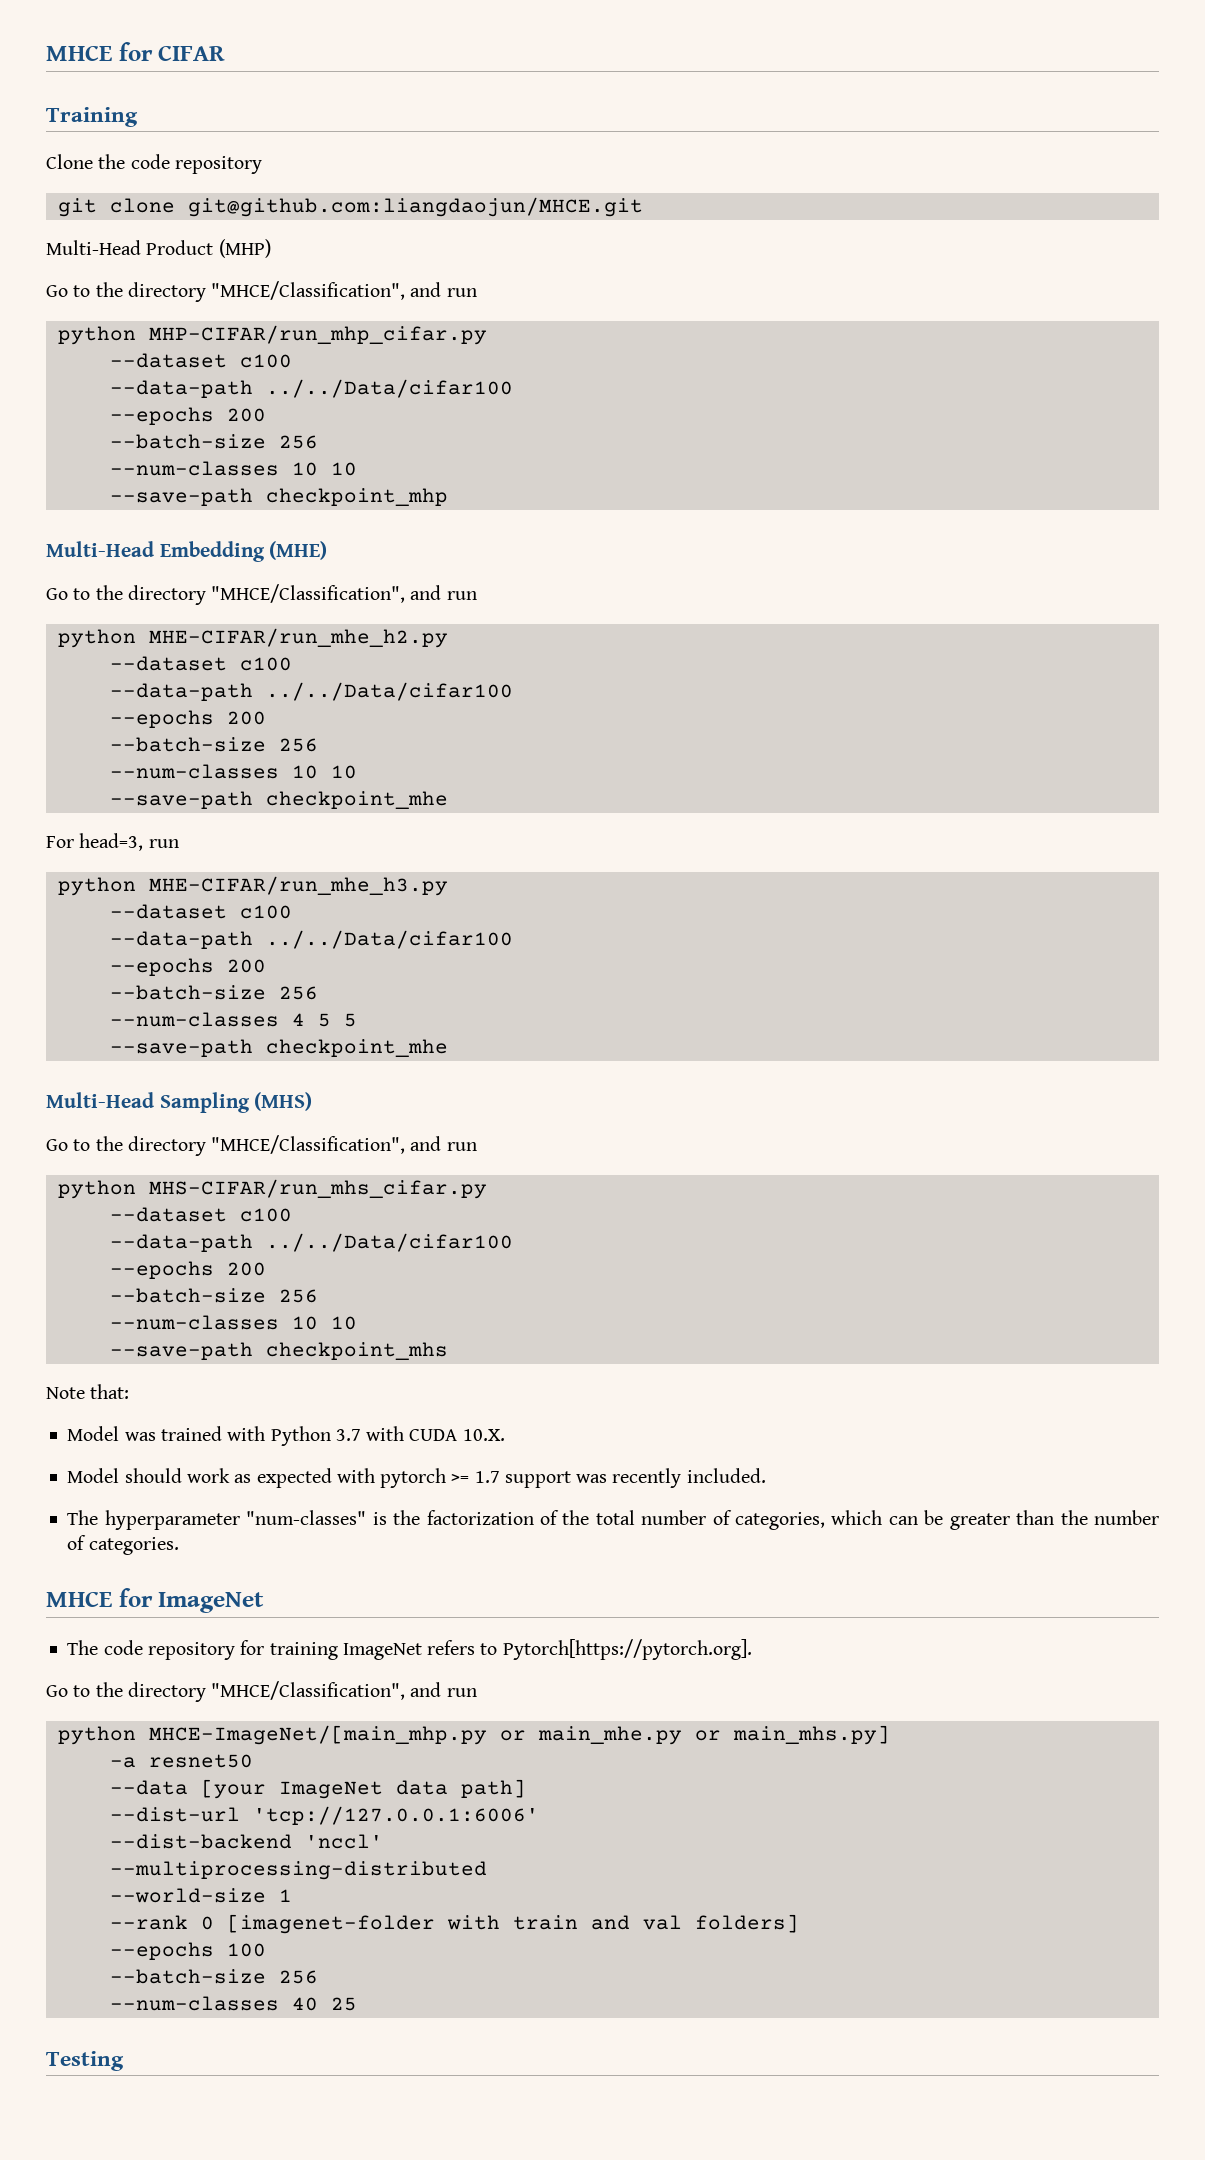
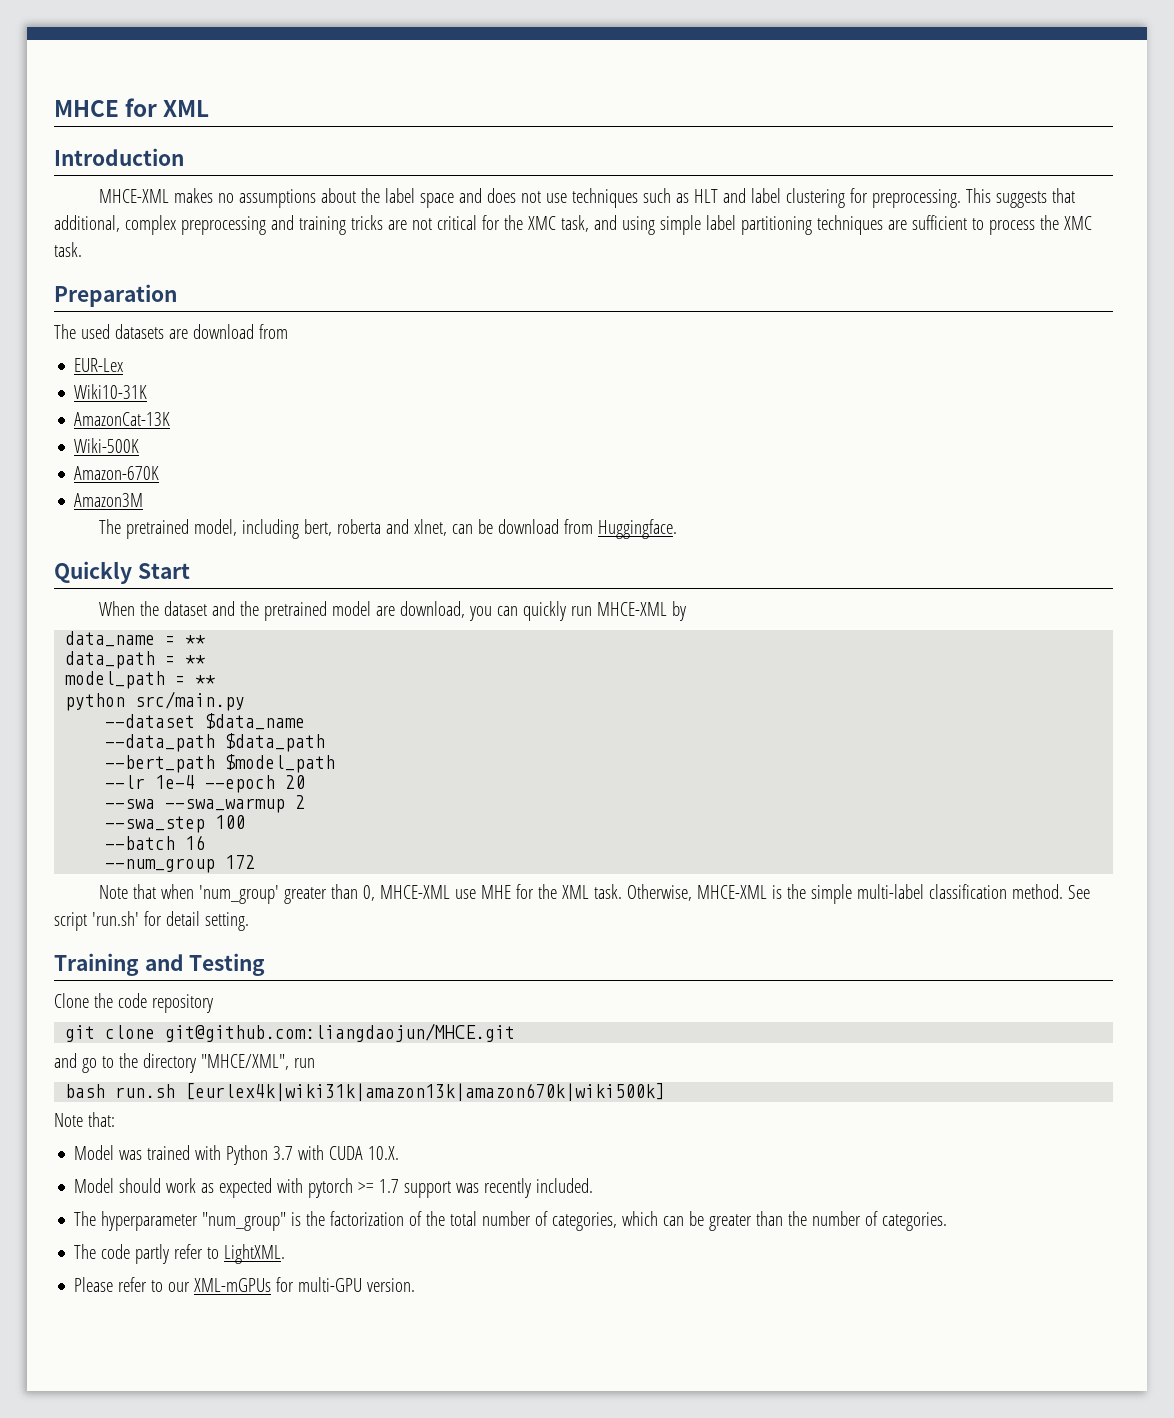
- MHCE for CIFAR
+ MHCE for XML
+ Introduction
+ MHCE-XML makes no assumptions about the label space and does not use techniques such as HLT and label clustering for preprocessing. This suggests that additional, complex preprocessing and training tricks are not critical for the XMC task, and using simple label partitioning techniques are sufficient to process the XMC task.
+ Preparation
+ The used datasets are download from
+ EUR-Lex
+ Wiki10-31K
+ AmazonCat-13K
+ Wiki-500K
+ Amazon-670K
+ Amazon3M
+ The pretrained model, including bert, roberta and xlnet, can be download from Huggingface.
+ Quickly Start
+ When the dataset and the pretrained model are download, you can quickly run MHCE-XML by
+ data_name = **
+ data_path = **
+ model_path = **
+ python src/main.py
+ --dataset $data_name
+ --data_path $data_path
+ --bert_path $model_path
+ --lr 1e-4 --epoch 20
+ --swa --swa_warmup 2
+ --swa_step 100
+ --batch 16
+ --num_group 172
+ Note that when 'num_group' greater than 0, MHCE-XML use MHE for the XML task. Otherwise, MHCE-XML is the simple multi-label classification method. See script 'run.sh' for detail setting.
- Training
+ Training and Testing
- Multi-Head Product (MHP)
- Go to the directory "MHCE/Classification", and run
- python MHP-CIFAR/run_mhp_cifar.py
- --dataset c100
- --data-path ../../Data/cifar100
- --epochs 200
- --batch-size 256
- --num-classes 10 10
- --save-path checkpoint_mhp
- Multi-Head Embedding (MHE)
- Go to the directory "MHCE/Classification", and run
- python MHE-CIFAR/run_mhe_h2.py
- --dataset c100
- --data-path ../../Data/cifar100
- --epochs 200
- --batch-size 256
- --num-classes 10 10
- --save-path checkpoint_mhe
- For head=3, run
- python MHE-CIFAR/run_mhe_h3.py
- --dataset c100
- --data-path ../../Data/cifar100
- --epochs 200
- --batch-size 256
- --num-classes 4 5 5
- --save-path checkpoint_mhe
- Multi-Head Sampling (MHS)
- Go to the directory "MHCE/Classification", and run
- python MHS-CIFAR/run_mhs_cifar.py
- --dataset c100
- --data-path ../../Data/cifar100
- --epochs 200
- --batch-size 256
- --num-classes 10 10
- --save-path checkpoint_mhs
+ and go to the directory "MHCE/XML", run
+ bash run.sh [eurlex4k|wiki31k|amazon13k|amazon670k|wiki500k]
- The hyperparameter "num-classes" is the factorization of the total number of categories, which can be greater than the number of categories.
+ The hyperparameter "num_group" is the factorization of the total number of categories, which can be greater than the number of categories.
- MHCE for ImageNet
- The code repository for training ImageNet refers to Pytorch[https://pytorch.org].
- Go to the directory "MHCE/Classification", and run
- python MHCE-ImageNet/[main_mhp.py or main_mhe.py or main_mhs.py]
- -a resnet50
- --data [your ImageNet data path]
- --dist-url 'tcp://127.0.0.1:6006'
- --dist-backend 'nccl'
- --multiprocessing-distributed
- --world-size 1
- --rank 0 [imagenet-folder with train and val folders]
- --epochs 100
- --batch-size 256
- --num-classes 40 25
- Testing
+ The code partly refer to LightXML.
+ Please refer to our XML-mGPUs for multi-GPU version.

